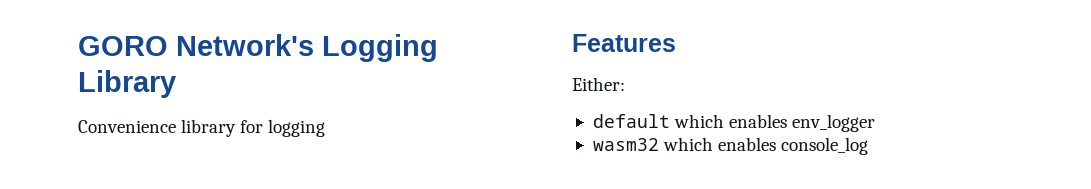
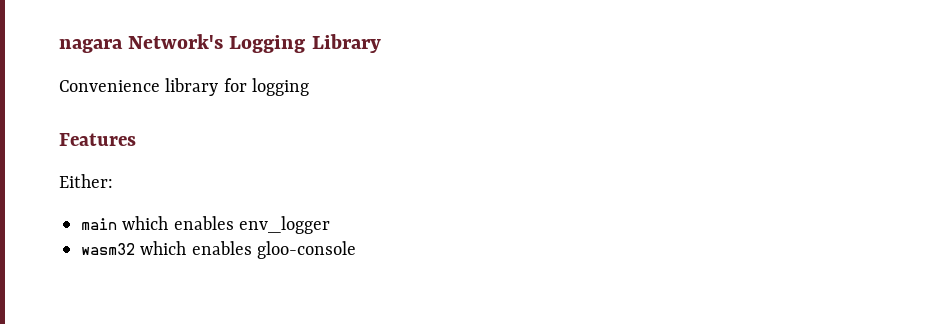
- GORO Network's Logging Library
+ nagara Network's Logging Library
- default which enables env_logger
+ main which enables env_logger
- wasm32 which enables console_log
+ wasm32 which enables gloo-console

